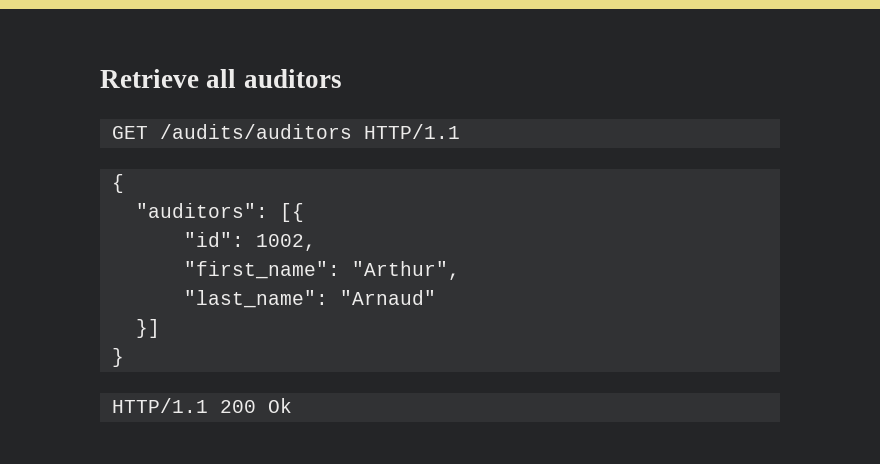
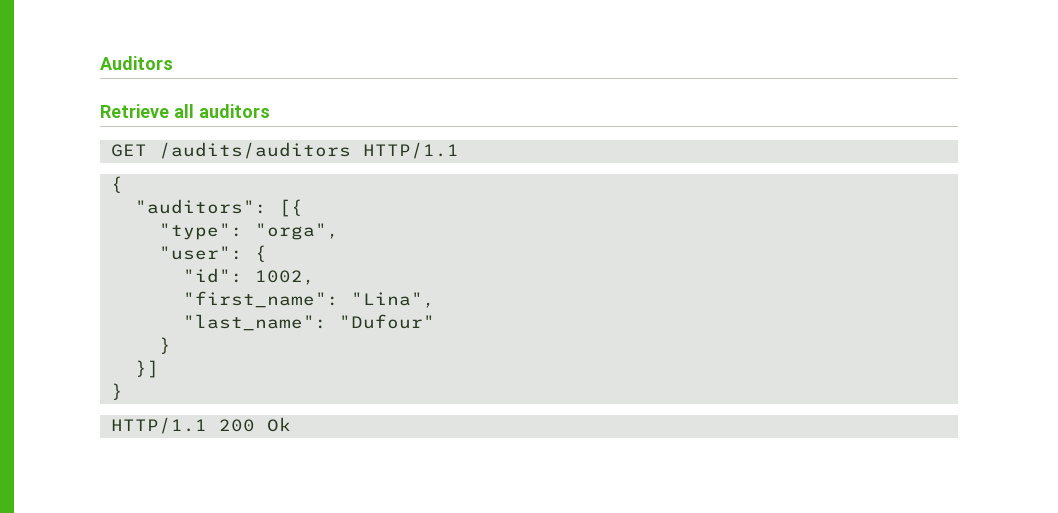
+ Auditors
+ "type": "orga",
+ "user": {
- "first_name": "Arthur",
+ "first_name": "Lina",
- "last_name": "Arnaud"
+ "last_name": "Dufour"
+ }

